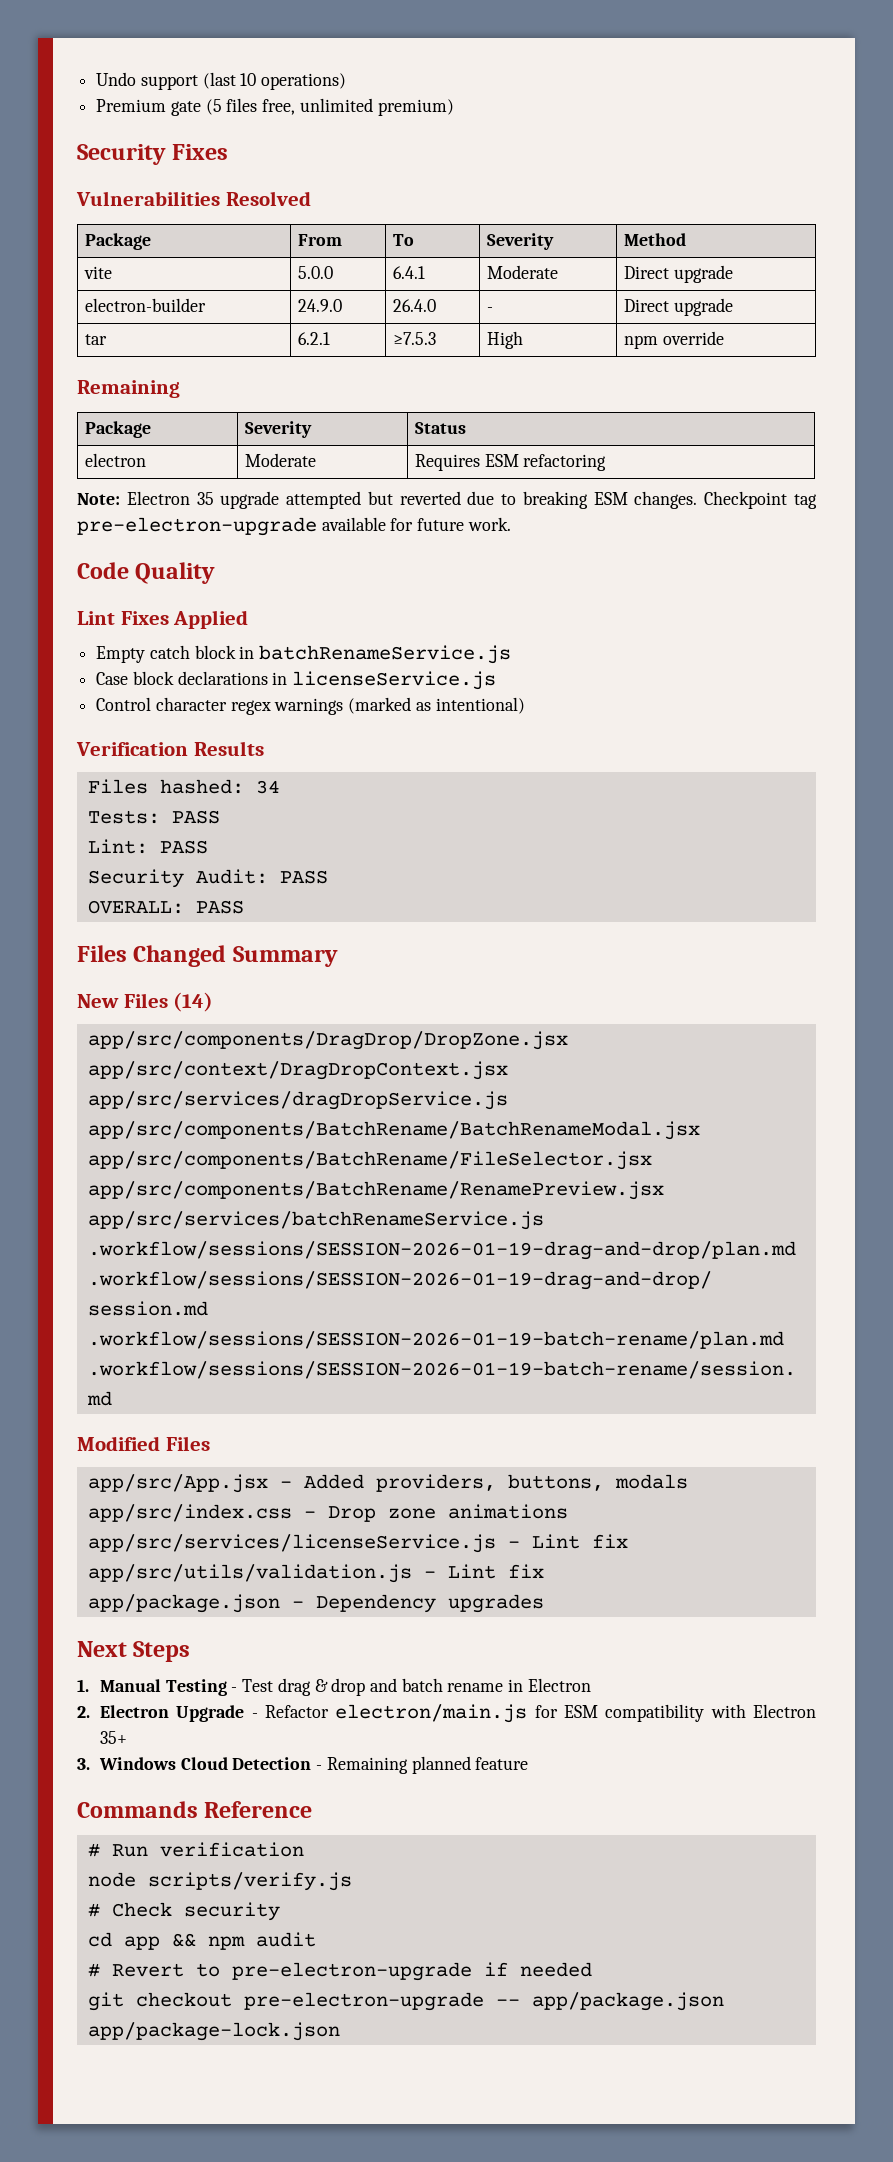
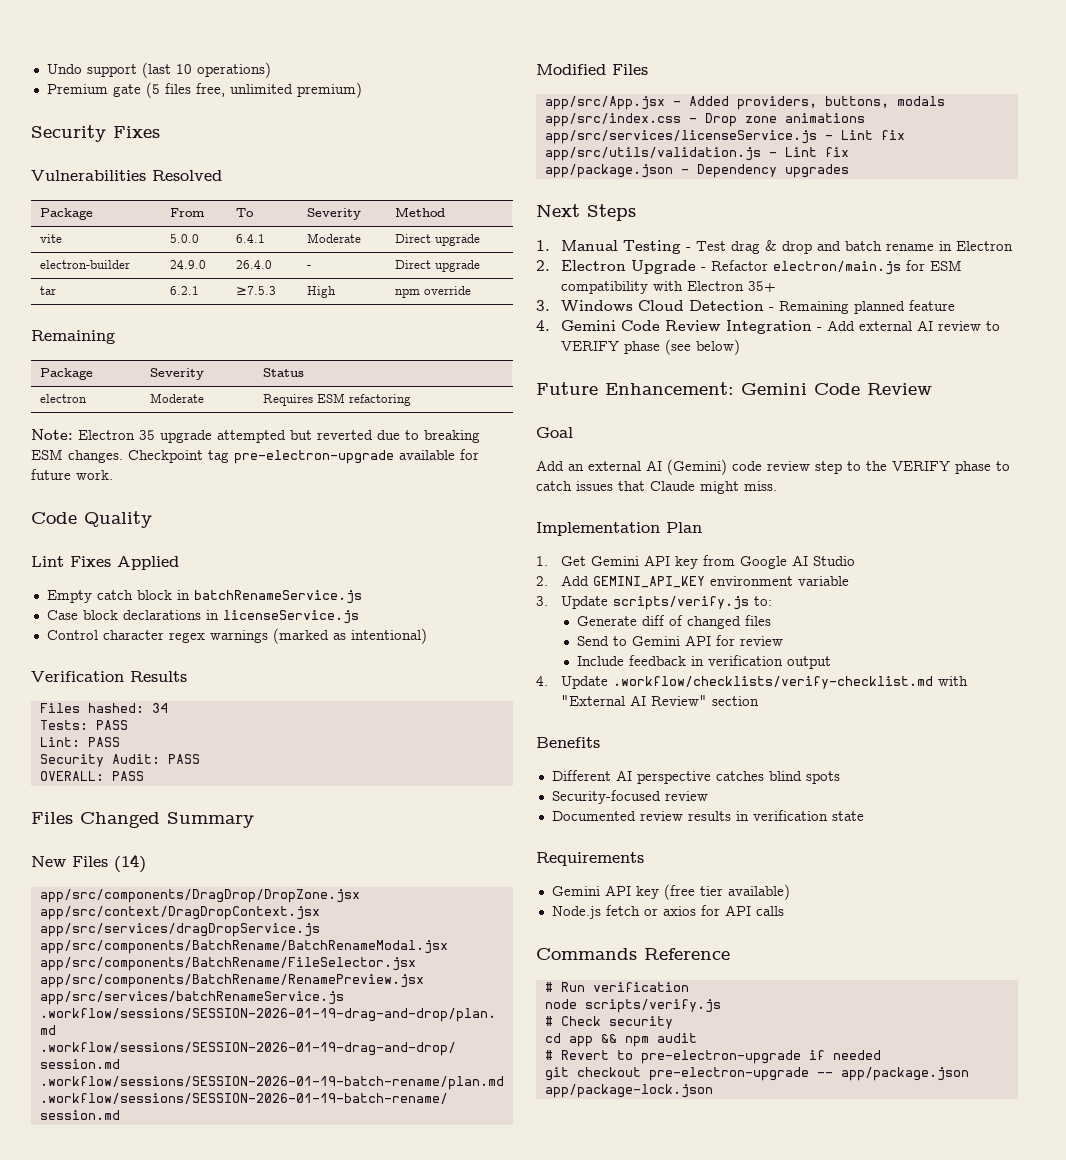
+ 4. Gemini Code Review Integration - Add external AI review to VERIFY phase (see below)
+ Future Enhancement: Gemini Code Review
+ Goal
+ Add an external AI (Gemini) code review step to the VERIFY phase to catch issues that Claude might miss.
+ Implementation Plan
+ 1. Get Gemini API key from Google AI Studio
+ 2. Add GEMINI_API_KEY environment variable
+ 3. Update scripts/verify.js to:
+ Generate diff of changed files
+ Send to Gemini API for review
+ Include feedback in verification output
+ 4. Update .workflow/checklists/verify-checklist.md with "External AI Review" section
+ Benefits
+ Different AI perspective catches blind spots
+ Security-focused review
+ Documented review results in verification state
+ Requirements
+ Gemini API key (free tier available)
+ Node.js fetch or axios for API calls

